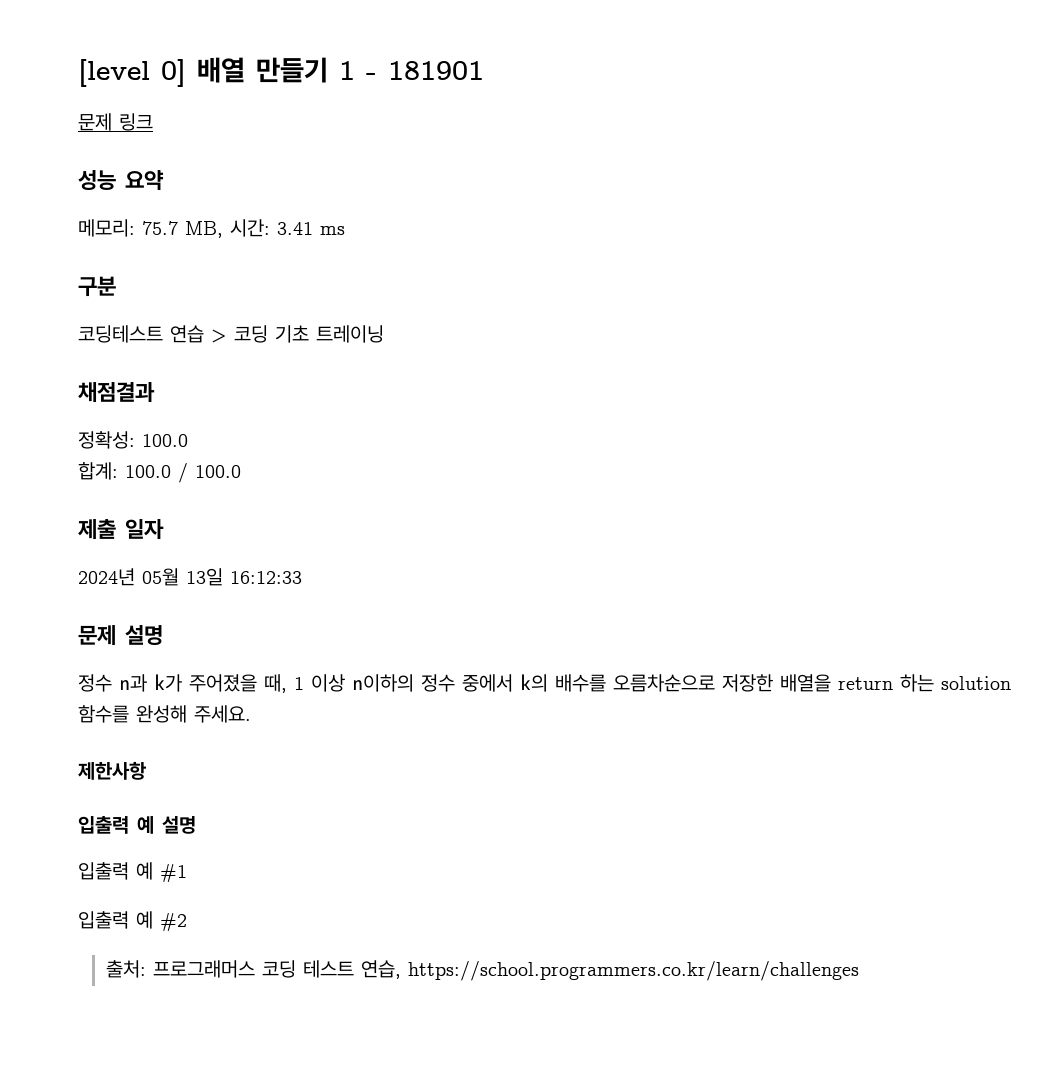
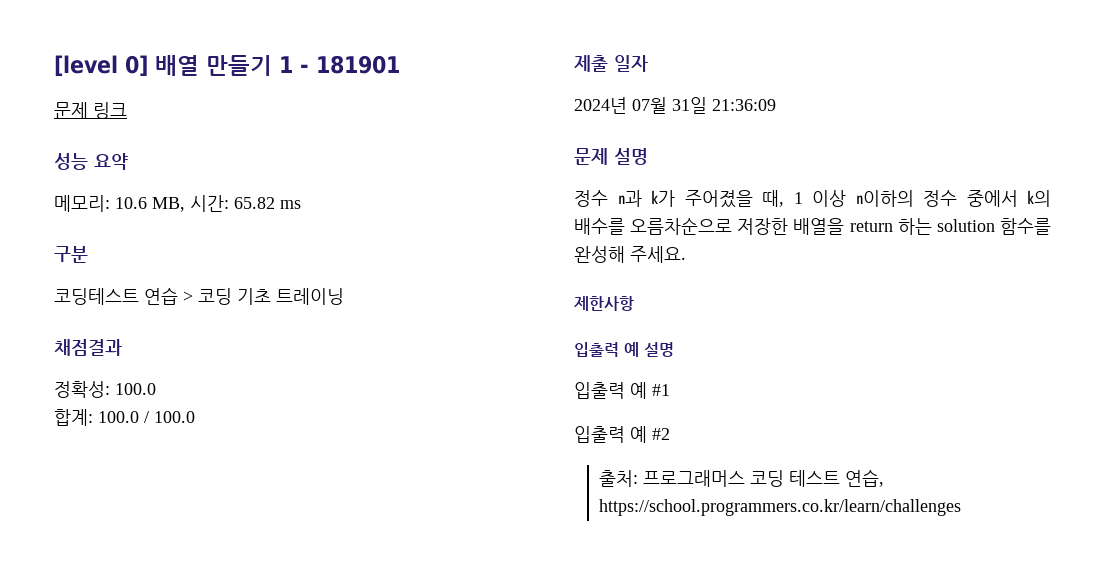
- 메모리: 75.7 MB, 시간: 3.41 ms
+ 메모리: 10.6 MB, 시간: 65.82 ms
- 2024년 05월 13일 16:12:33
+ 2024년 07월 31일 21:36:09

